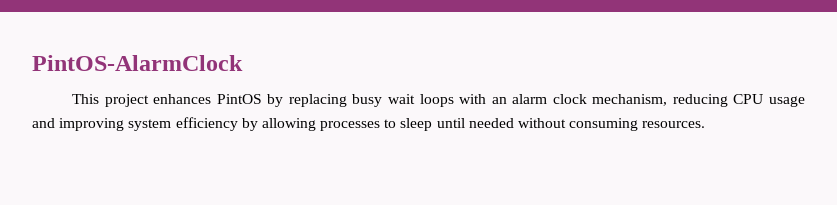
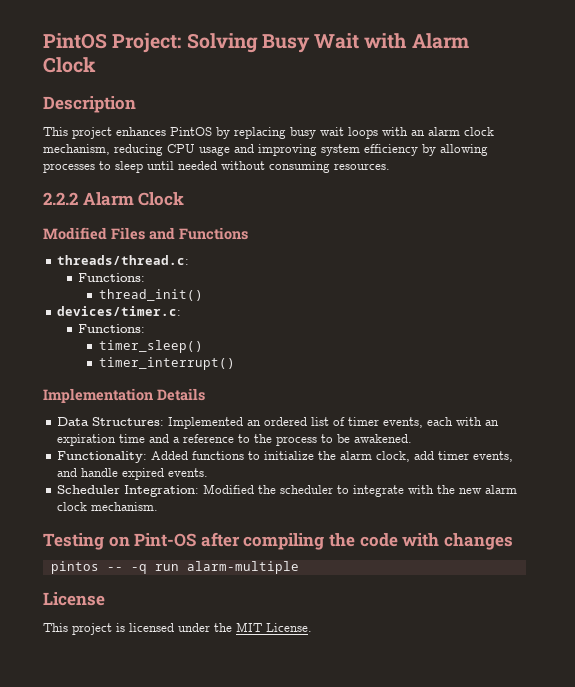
- PintOS-AlarmClock
+ PintOS Project: Solving Busy Wait with Alarm Clock
+ Description
+ 2.2.2 Alarm Clock
+ Modified Files and Functions
+ threads/thread.c:
+ Functions:
+ thread_init()
+ devices/timer.c:
+ Functions:
+ timer_sleep()
+ timer_interrupt()
+ Implementation Details
+ Data Structures: Implemented an ordered list of timer events, each with an expiration time and a reference to the process to be awakened.
+ Functionality: Added functions to initialize the alarm clock, add timer events, and handle expired events.
+ Scheduler Integration: Modified the scheduler to integrate with the new alarm clock mechanism.
+ Testing on Pint-OS after compiling the code with changes
+ pintos -- -q run alarm-multiple
+ License
+ This project is licensed under the MIT License.

